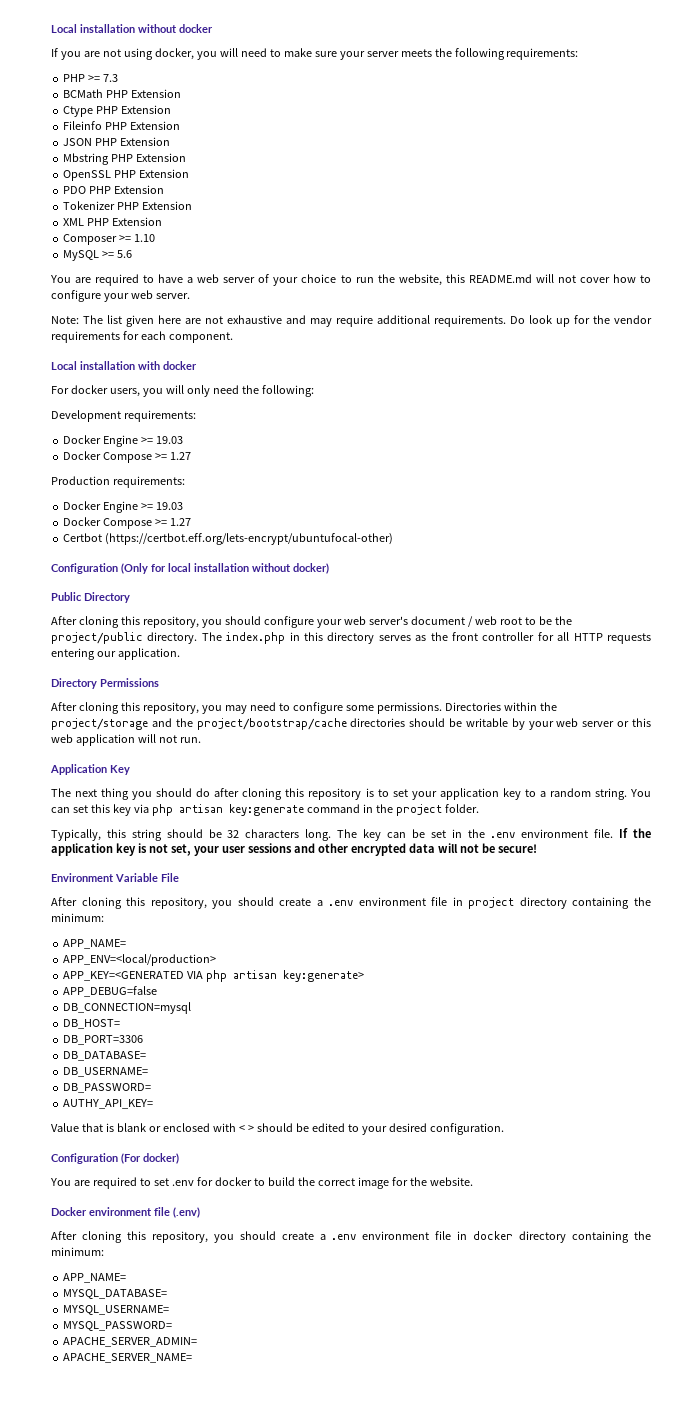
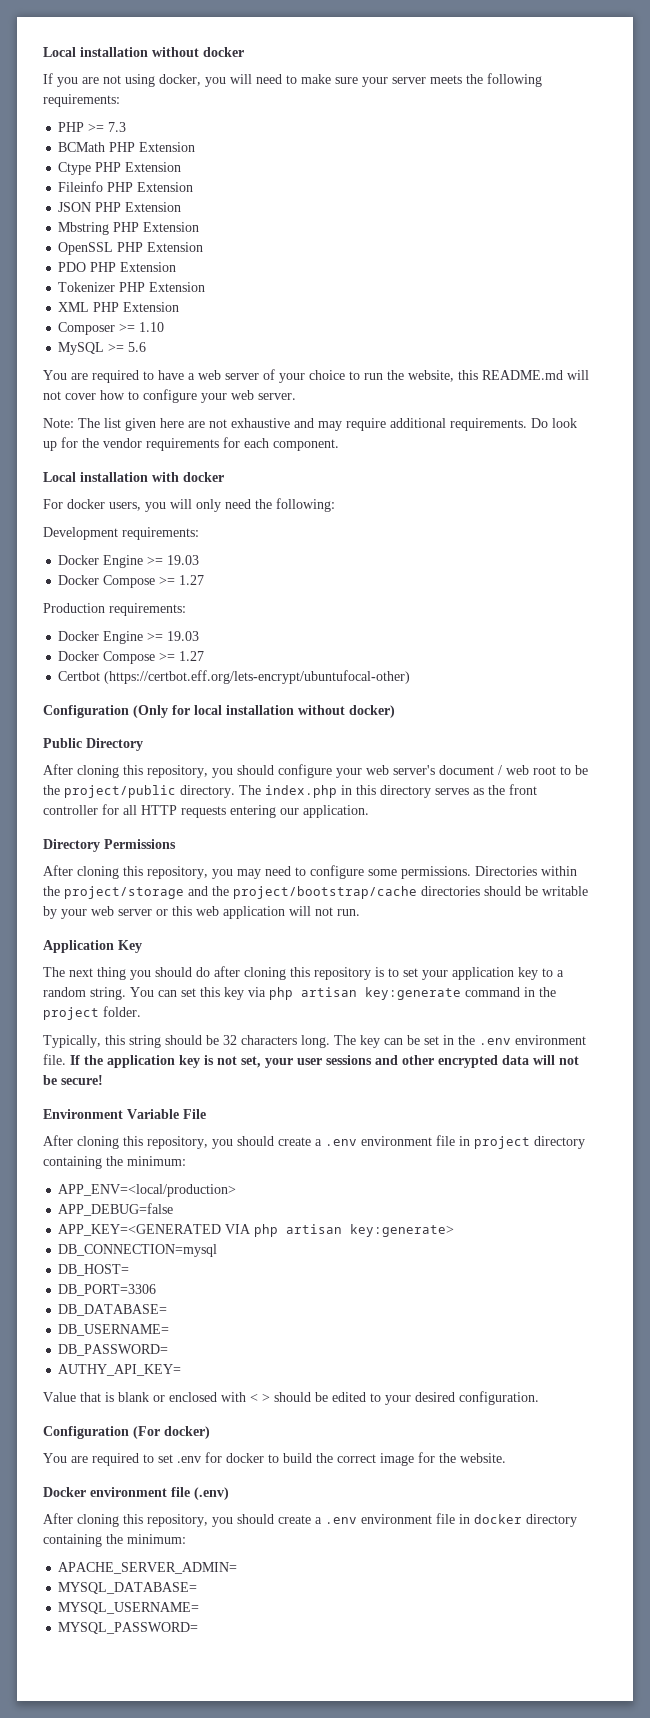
  After cloning this repository, you should create a .env environment file in project directory containing the minimum:
- APP_NAME=
  APP_ENV=<local/production>
+ APP_DEBUG=false
- APP_DEBUG=false
  After cloning this repository, you should create a .env environment file in docker directory containing the minimum:
- APP_NAME=
+ APACHE_SERVER_ADMIN=
- APACHE_SERVER_ADMIN=
- APACHE_SERVER_NAME=

